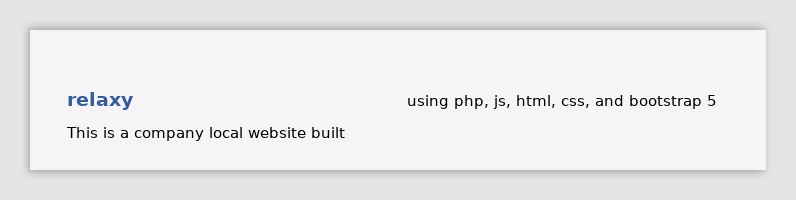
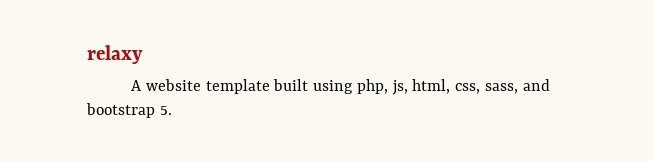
- This is a company local website built using php, js, html, css, and bootstrap 5
+ A website template built using php, js, html, css, sass, and bootstrap 5.

